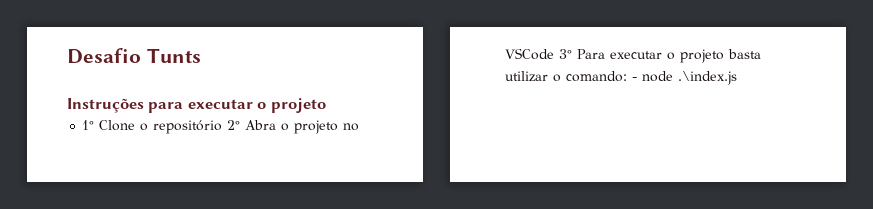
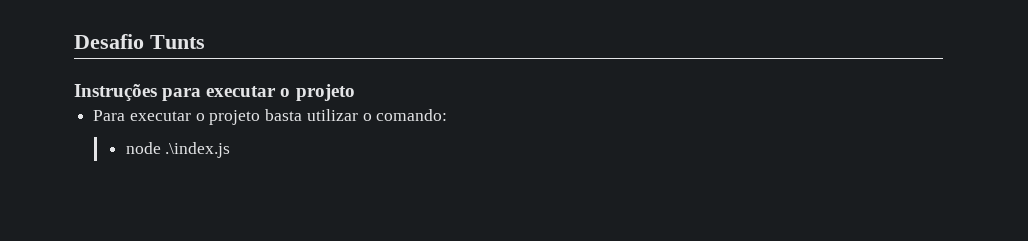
- 1° Clone o repositório 2° Abra o projeto no VSCode 3° Para executar o projeto basta utilizar o comando: - node .\index.js
+ Para executar o projeto basta utilizar o comando:
+ node .\index.js

